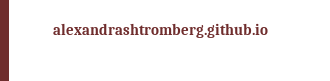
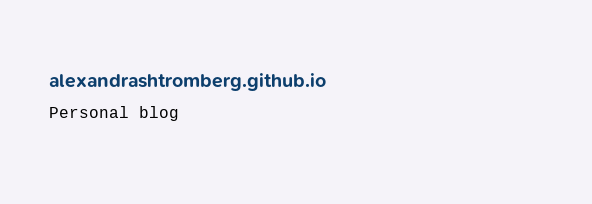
+ Personal blog

